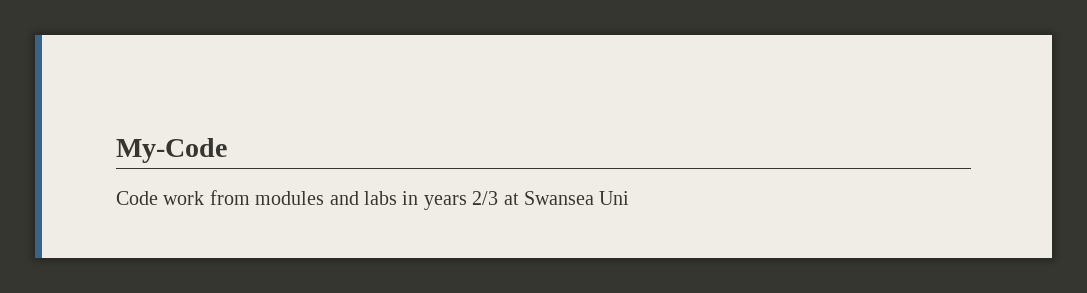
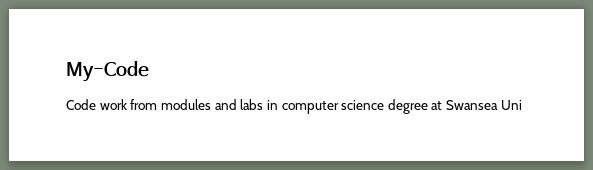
- Code work from modules and labs in years 2/3 at Swansea Uni
+ Code work from modules and labs in computer science degree at Swansea Uni

